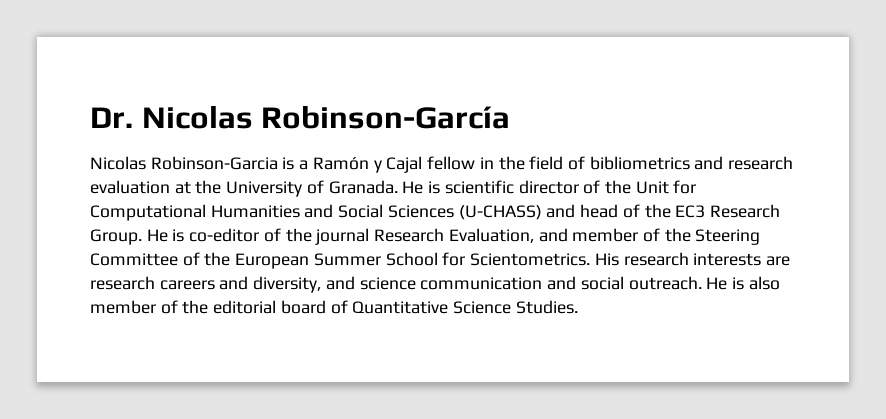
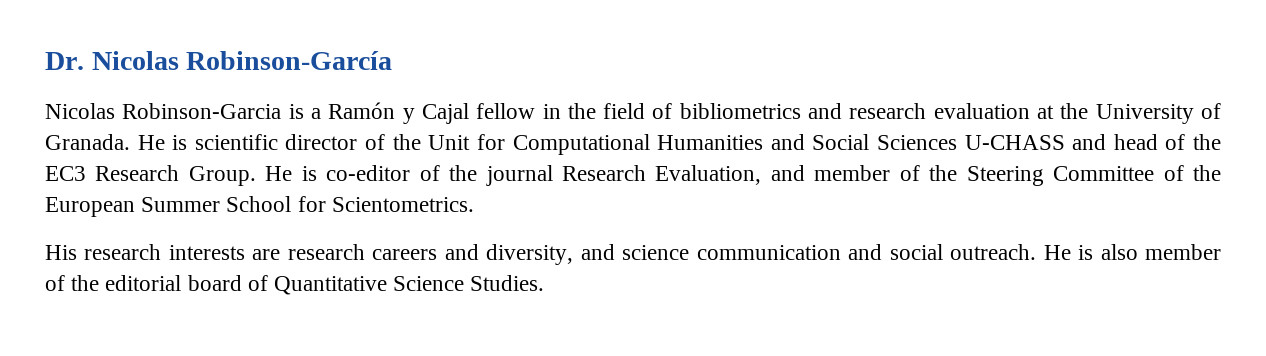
- He is scientific director of the Unit for Computational Humanities and Social Sciences (U-CHASS) and head of the EC3 Research Group.
+ He is scientific director of the Unit for Computational Humanities and Social Sciences U-CHASS and head of the EC3 Research Group.
- He is co-editor of the journal Research Evaluation, and member of the Steering Committee of the European Summer School for Scientometrics. His research interests are research careers and diversity, and science communication and social outreach.
+ He is co-editor of the journal Research Evaluation, and member of the Steering Committee of the European Summer School for Scientometrics.
+ His research interests are research careers and diversity, and science communication and social outreach.

